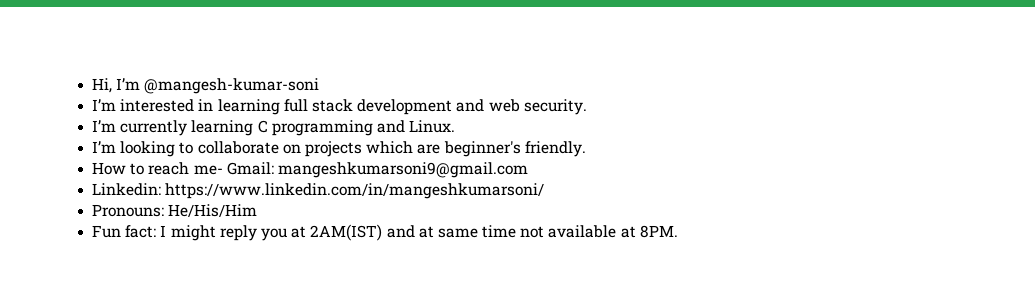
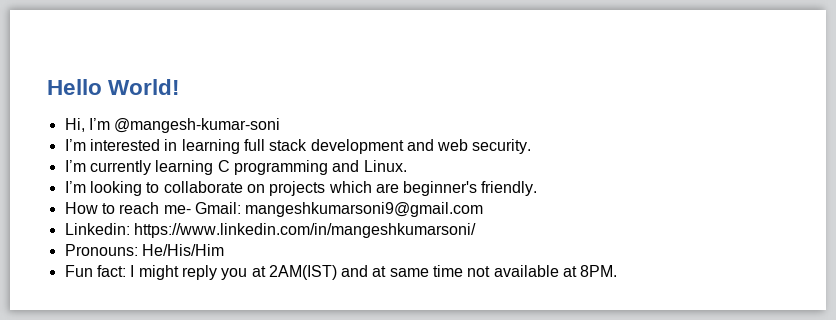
+ Hello World!

